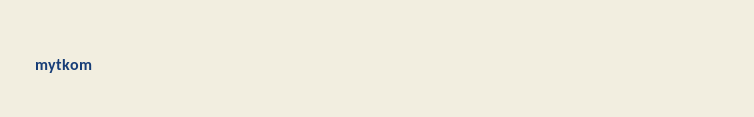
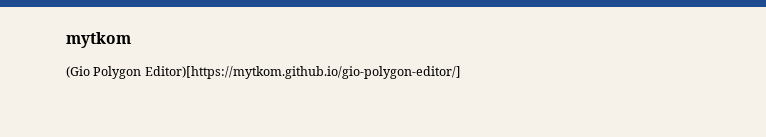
+ (Gio Polygon Editor)[https://mytkom.github.io/gio-polygon-editor/]

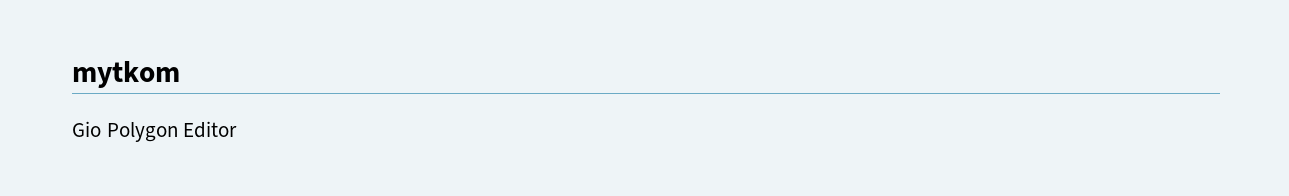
- (Gio Polygon Editor)[https://mytkom.github.io/gio-polygon-editor/]
+ Gio Polygon Editor

